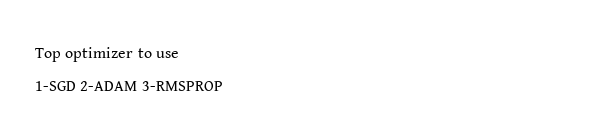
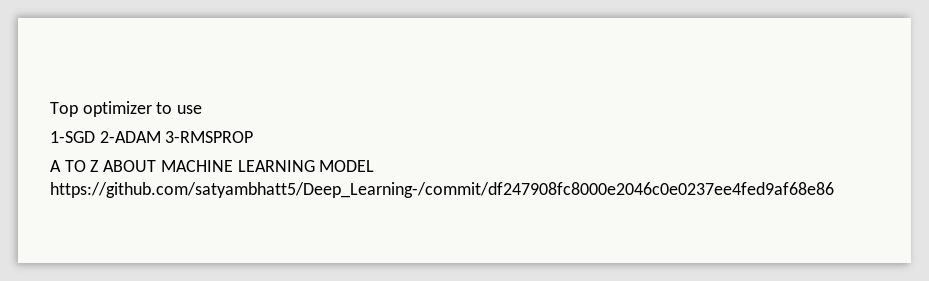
+ A TO Z ABOUT MACHINE LEARNING MODEL https://github.com/satyambhatt5/Deep_Learning-/commit/df247908fc8000e2046c0e0237ee4fed9af68e86

